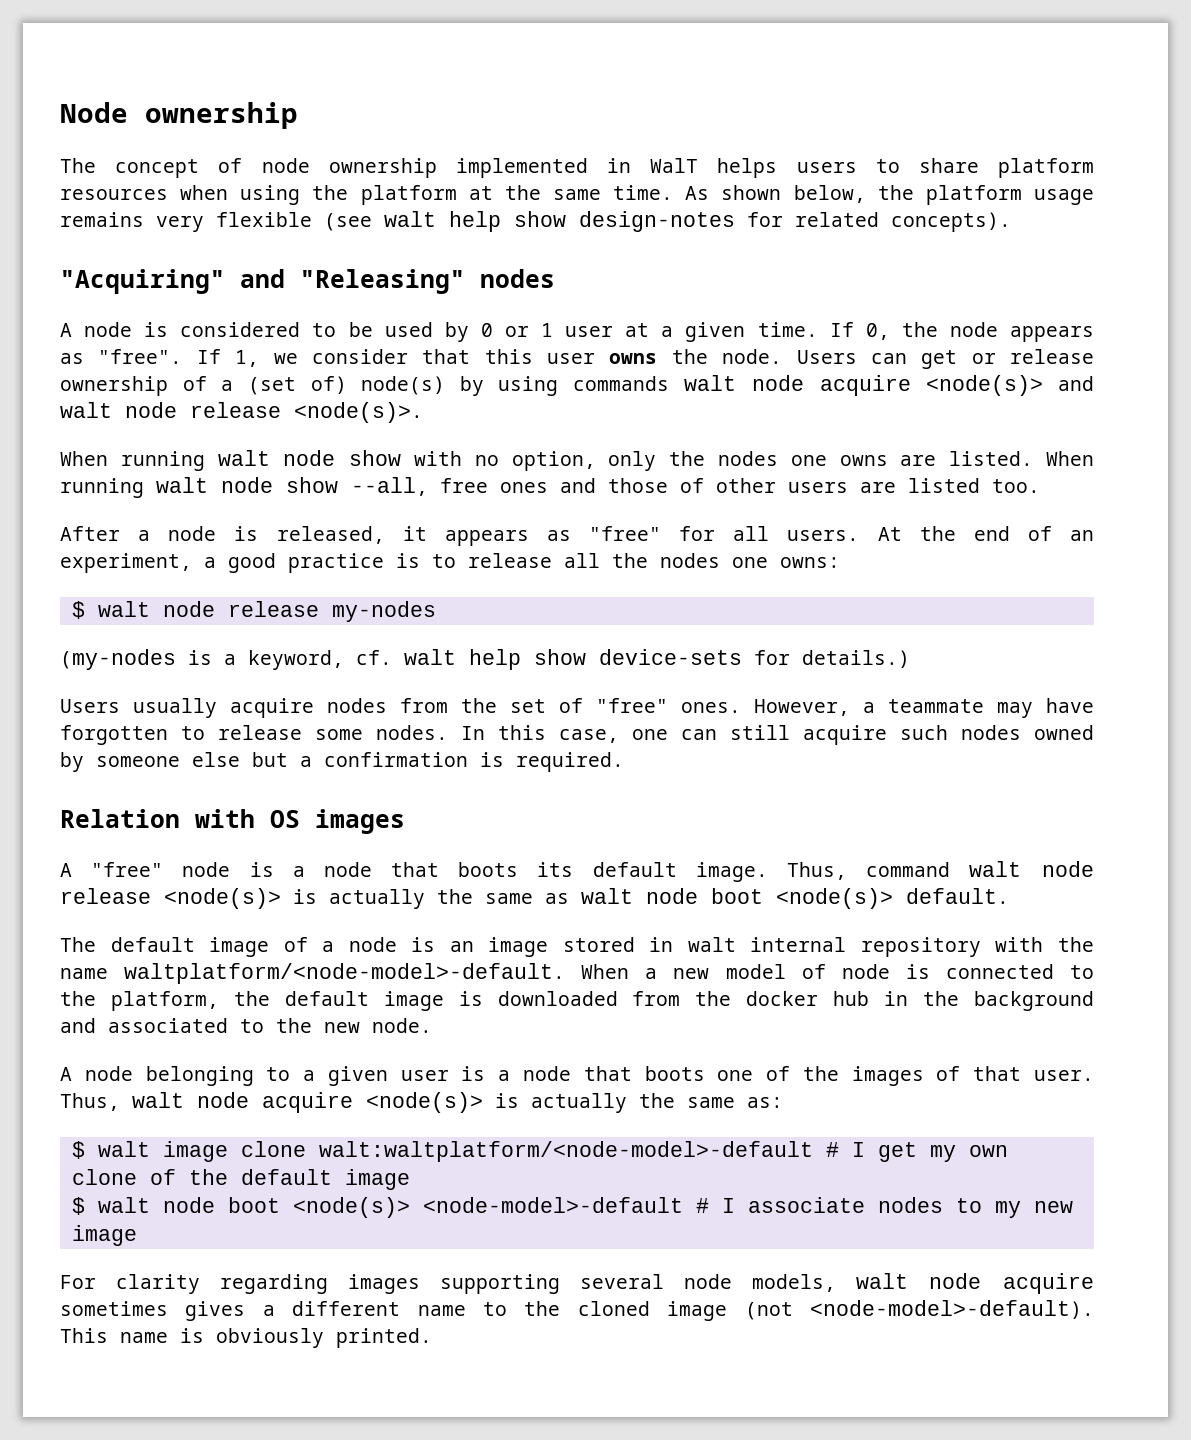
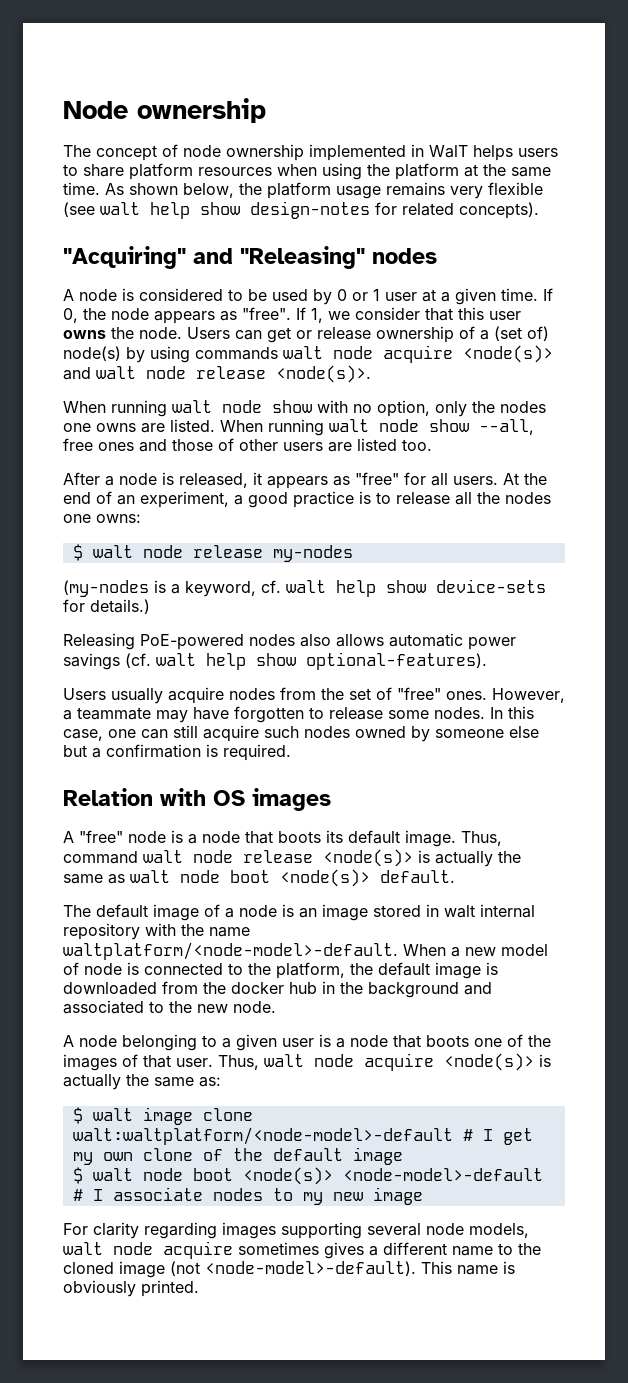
+ Releasing PoE-powered nodes also allows automatic power savings (cf. walt help show optional-features).

